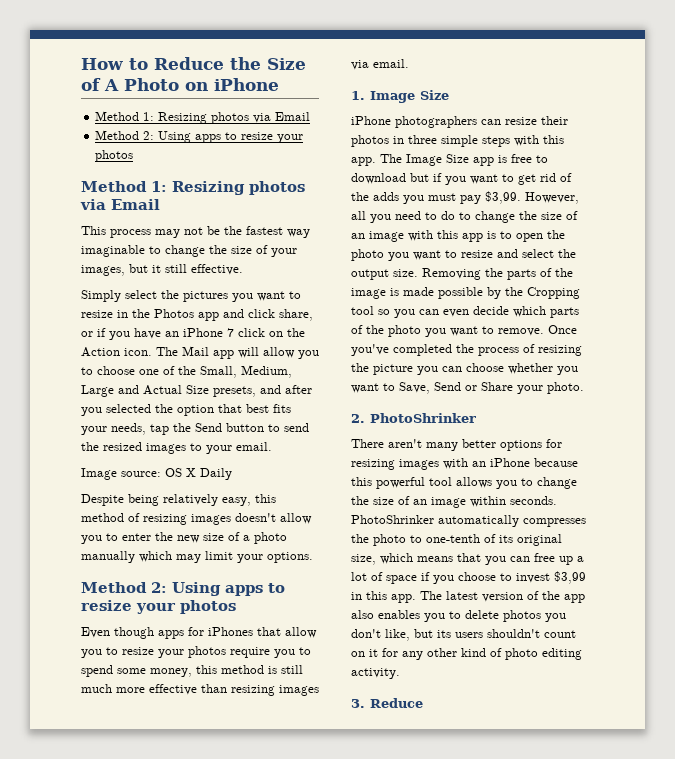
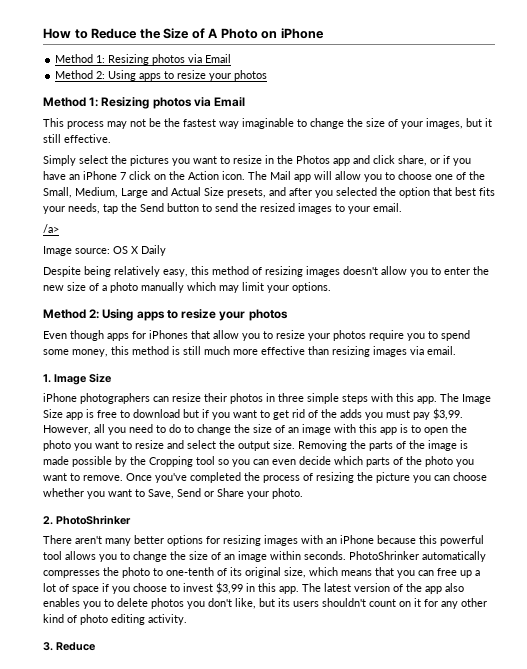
+ /a>

